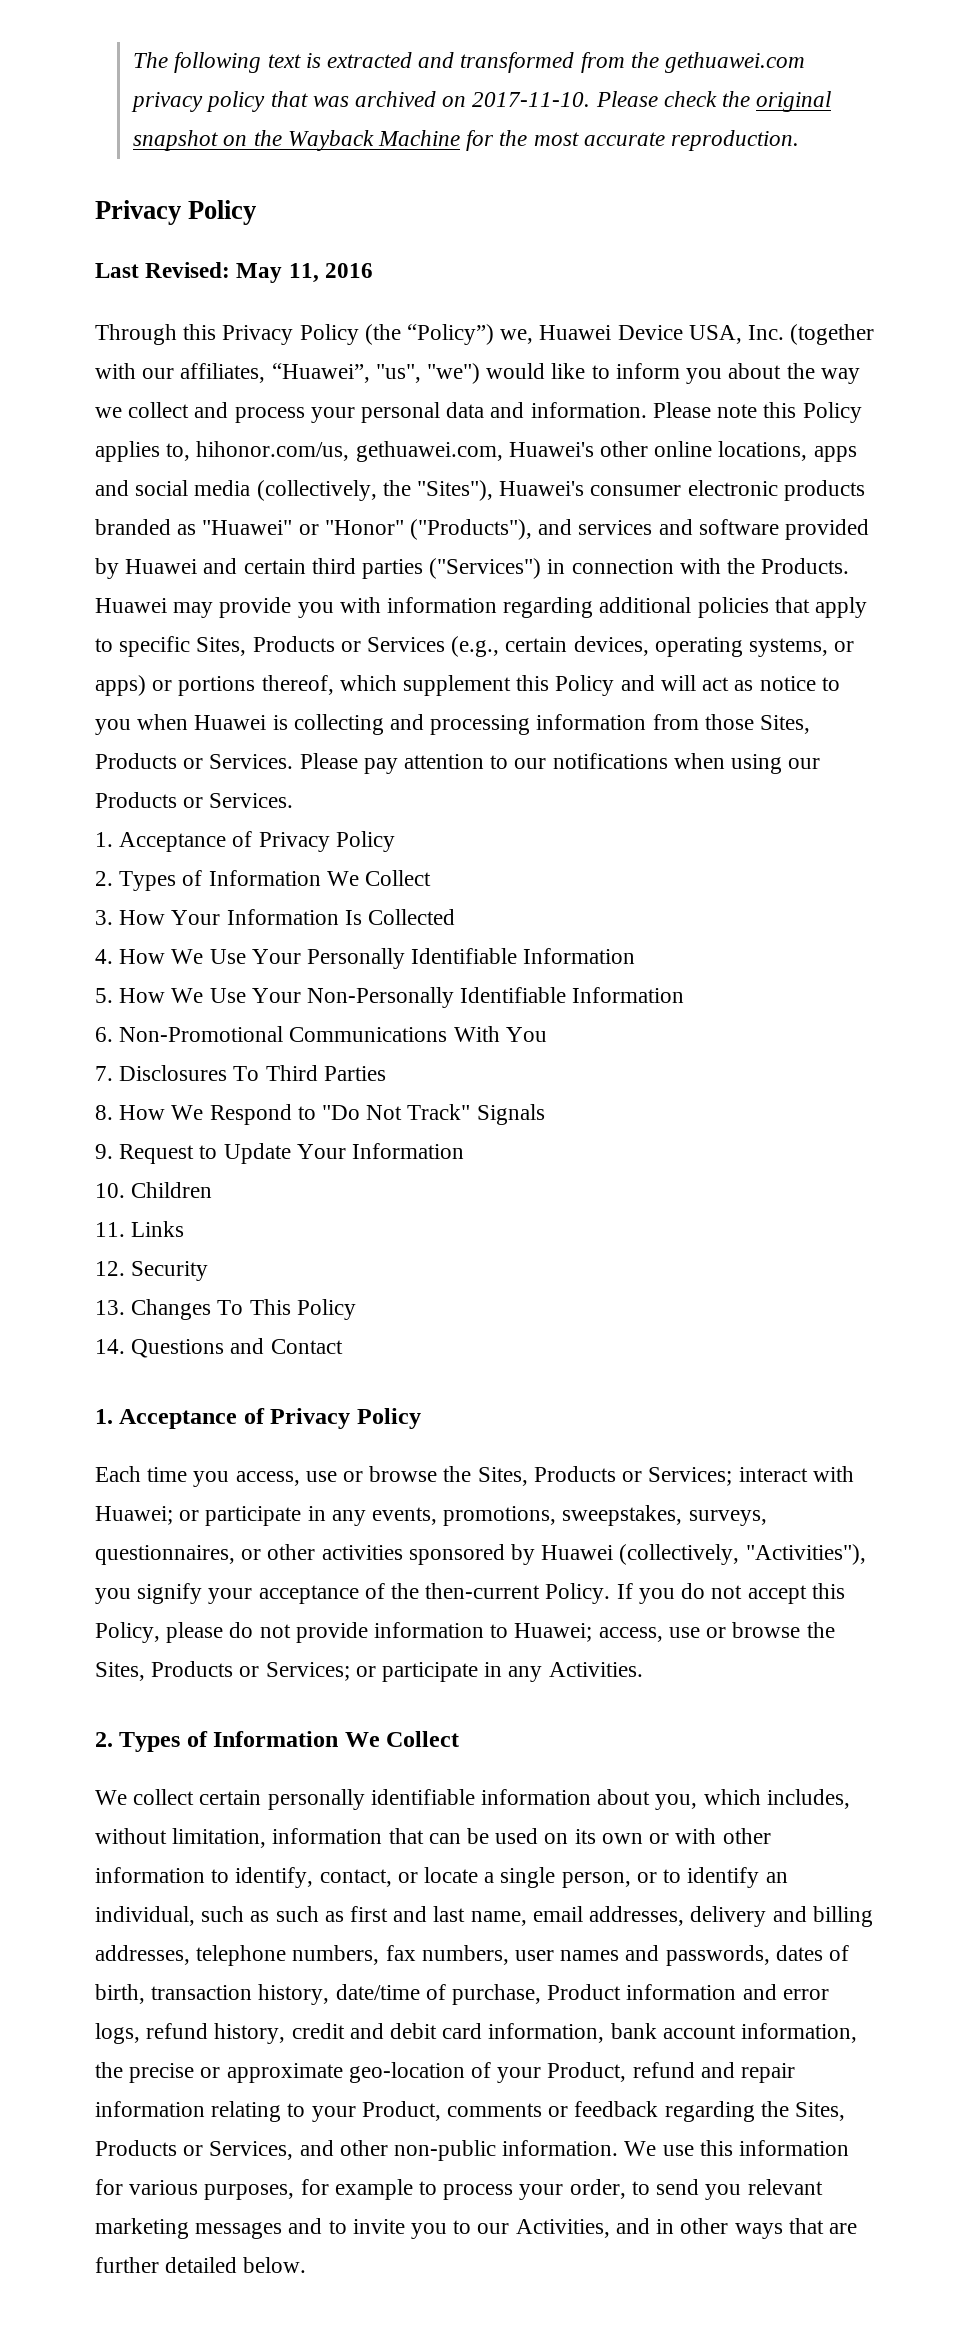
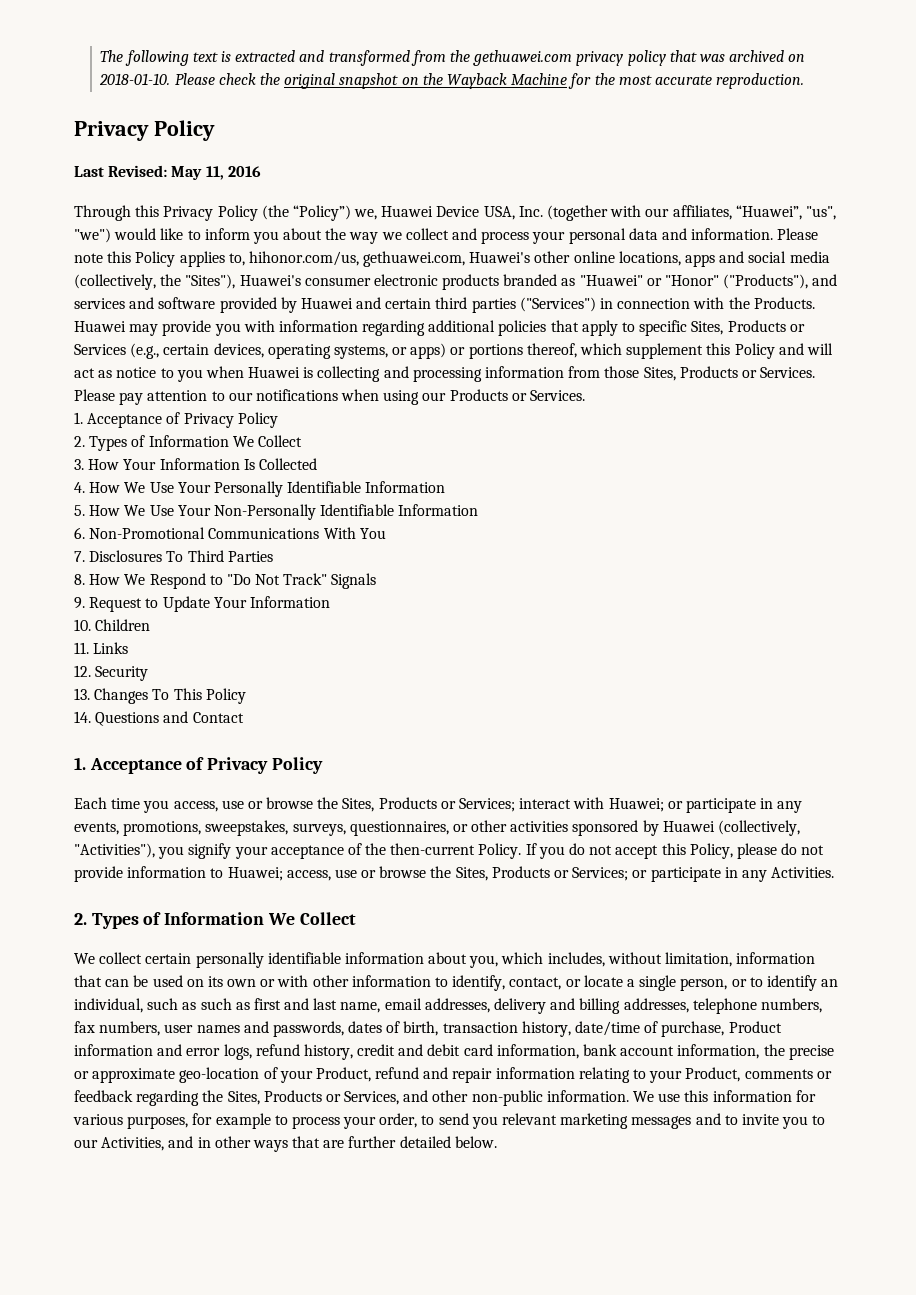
- The following text is extracted and transformed from the gethuawei.com privacy policy that was archived on 2017-11-10.
+ The following text is extracted and transformed from the gethuawei.com privacy policy that was archived on 2018-01-10.

